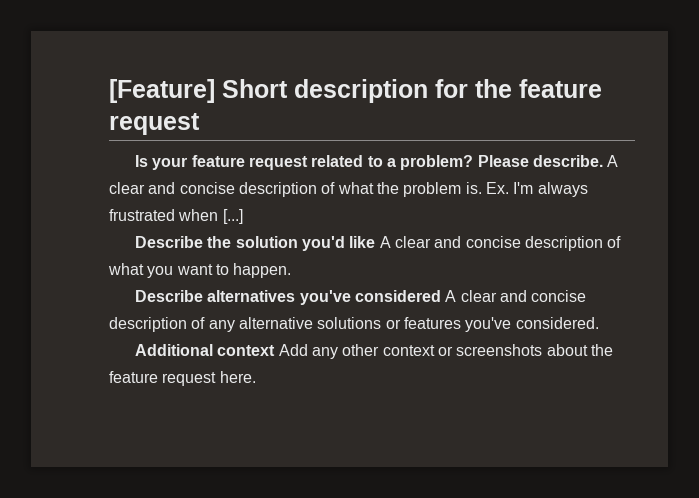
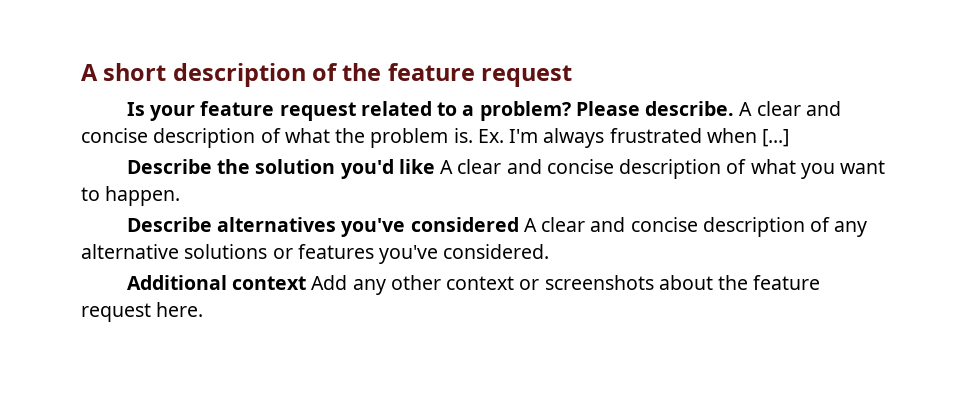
- [Feature] Short description for the feature request
+ A short description of the feature request

